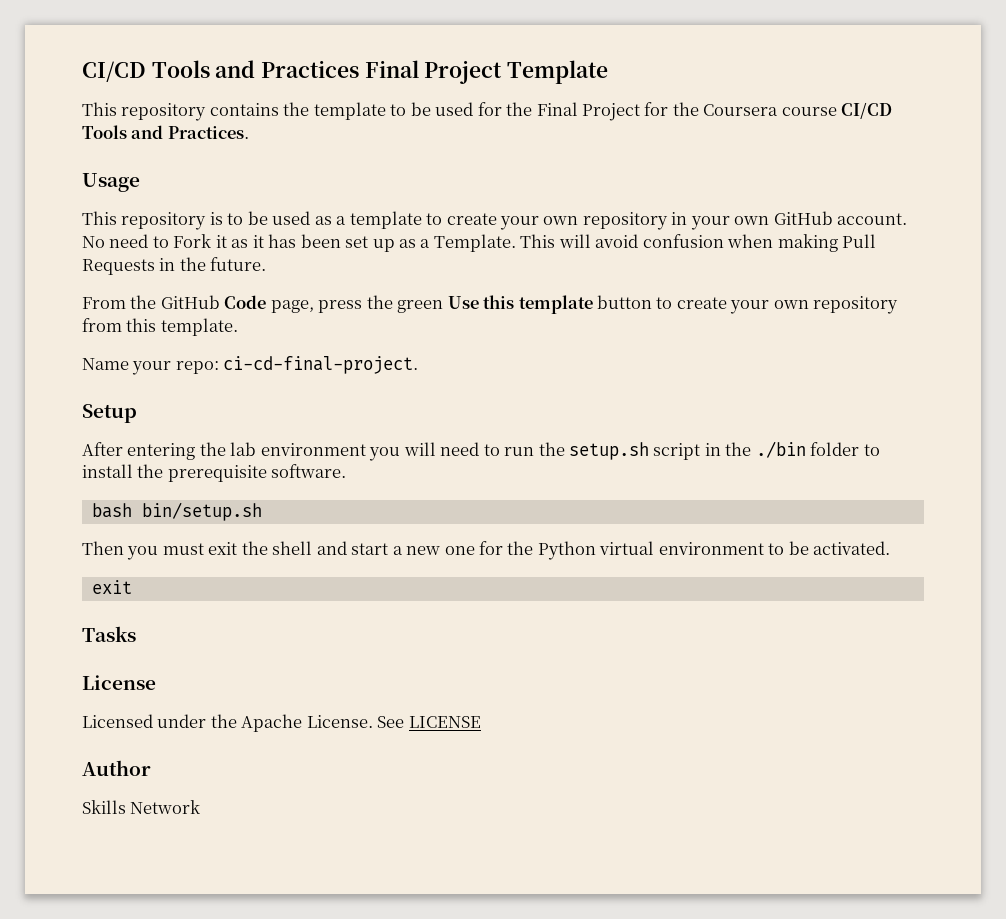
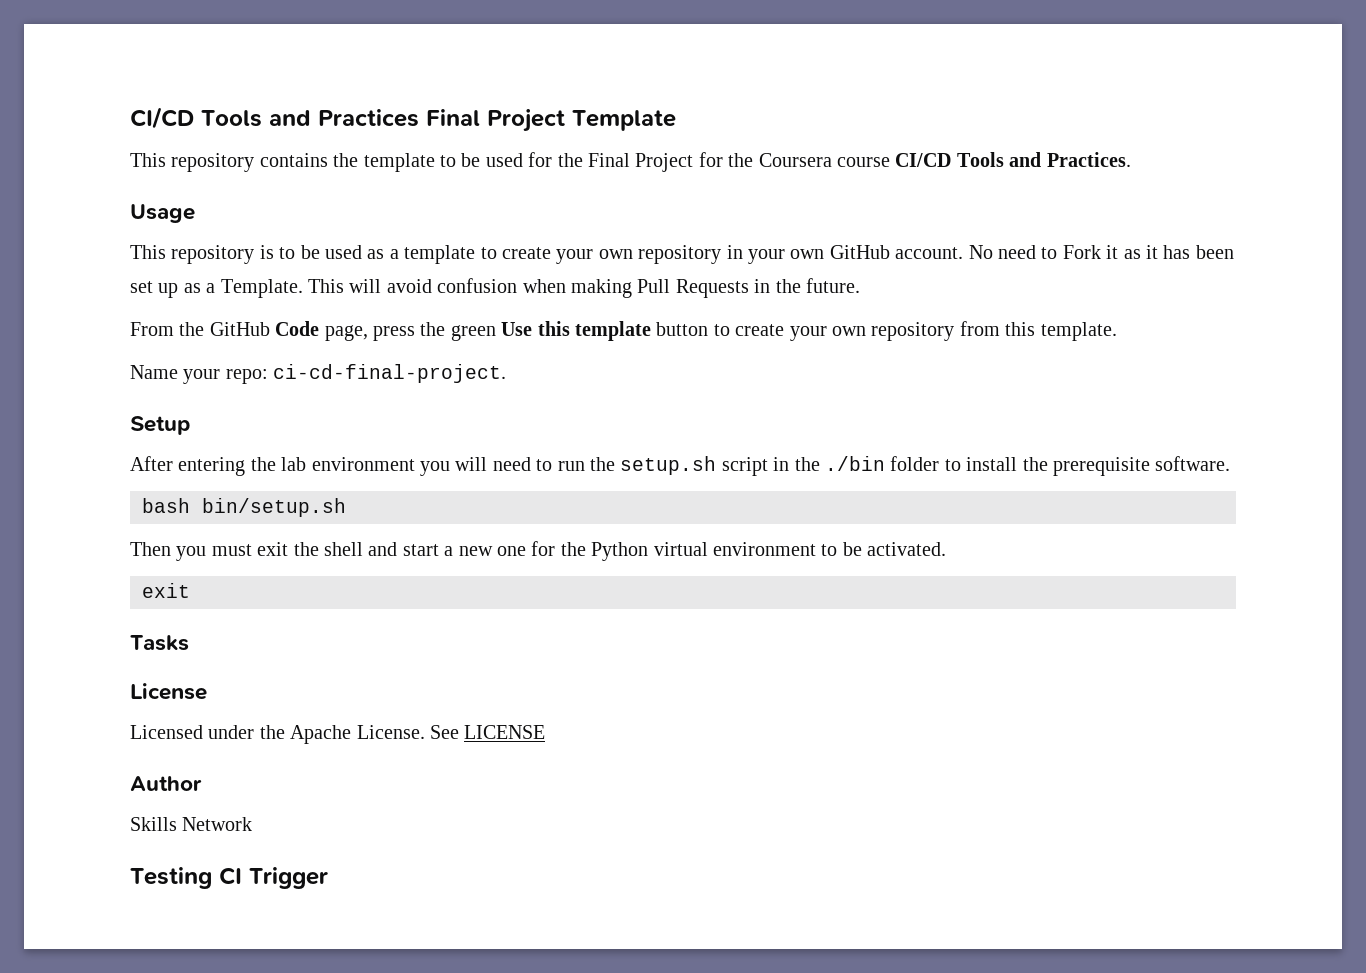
+ Testing CI Trigger

